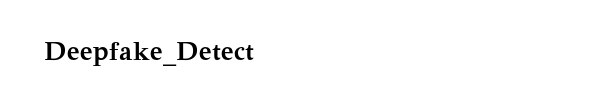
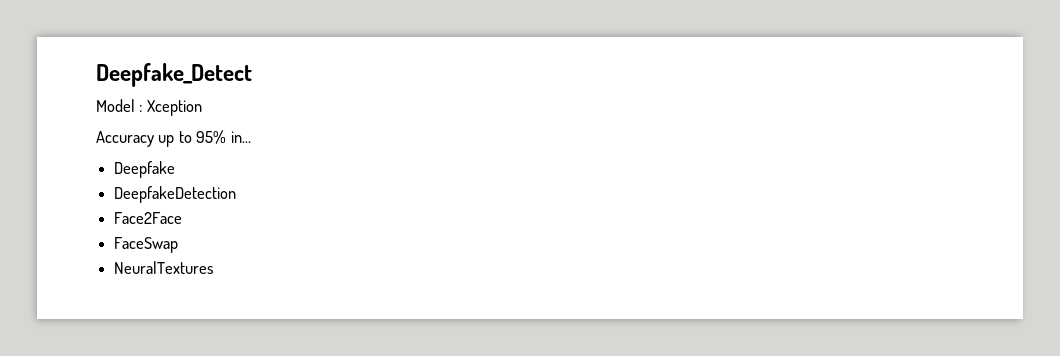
+ Model : Xception
+ Accuracy up to 95% in...
+ Deepfake
+ DeepfakeDetection
+ Face2Face
+ FaceSwap
+ NeuralTextures

